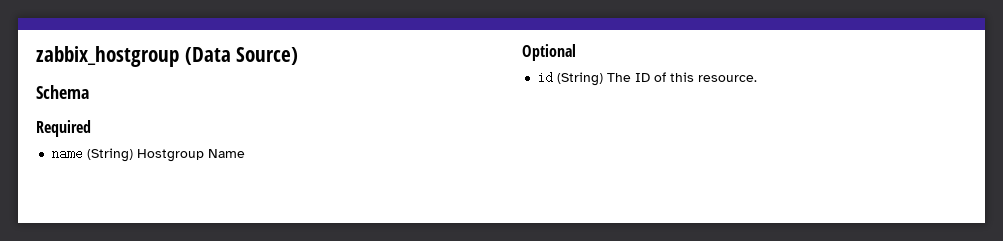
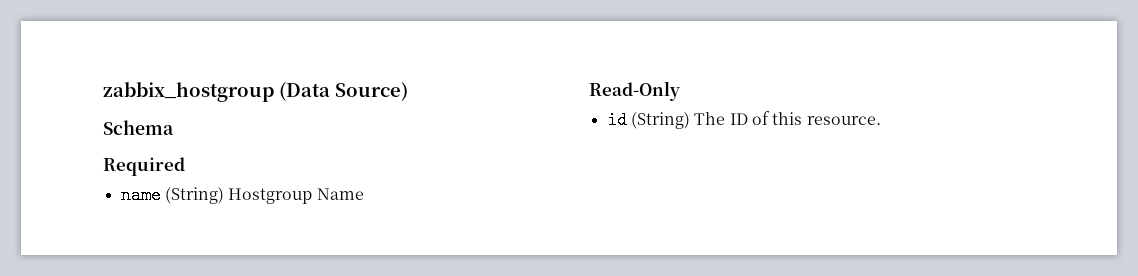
- Optional
+ Read-Only

